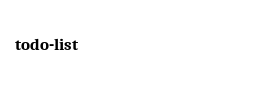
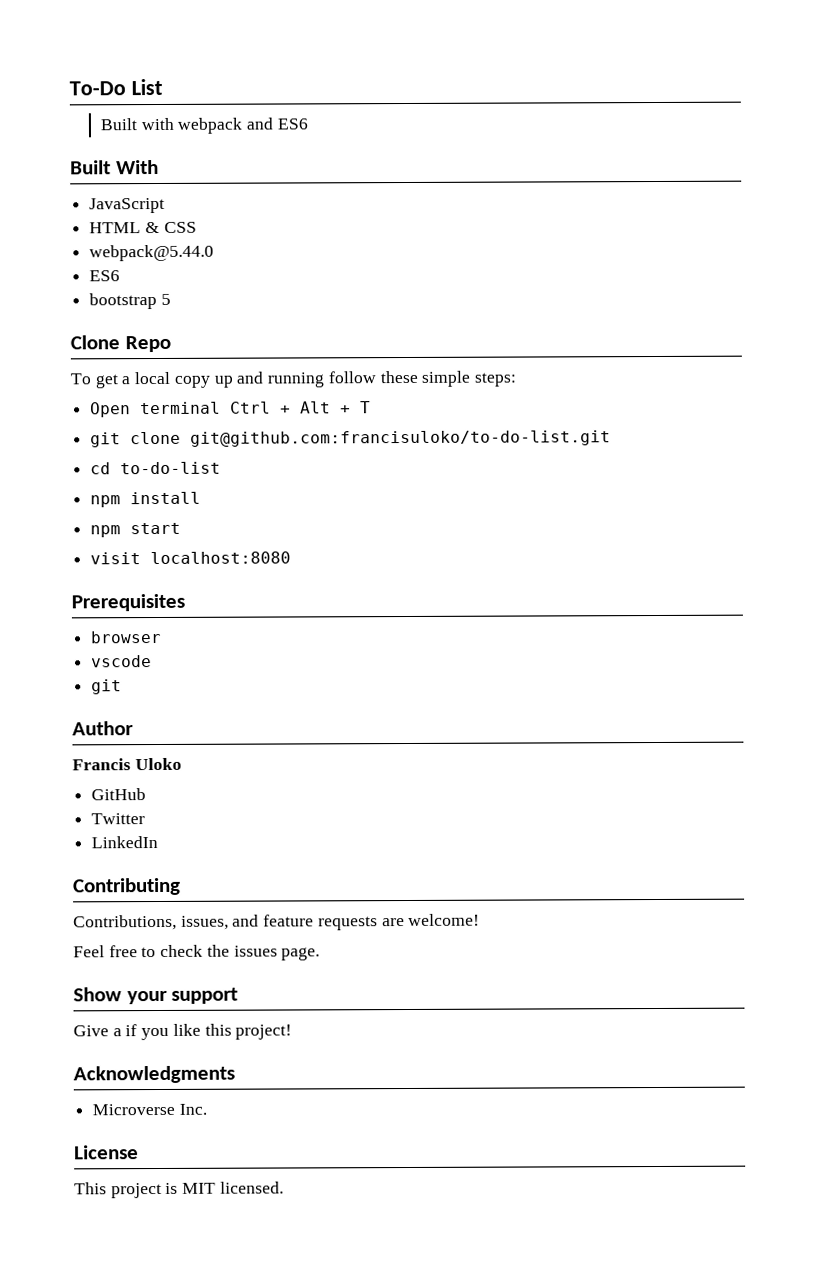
- todo-list
+ To-Do List
+ Built with webpack and ES6
+ Built With
+ JavaScript
+ HTML & CSS
+ webpack@5.44.0
+ ES6
+ bootstrap 5
+ Clone Repo
+ To get a local copy up and running follow these simple steps:
+ Open terminal Ctrl + Alt + T
+ git clone git@github.com:francisuloko/to-do-list.git
+ cd to-do-list
+ npm install
+ npm start
+ visit localhost:8080
+ Prerequisites
+ browser
+ vscode
+ git
+ Author
+ Francis Uloko
+ GitHub
+ Twitter
+ LinkedIn
+ Contributing
+ Contributions, issues, and feature requests are welcome!
+ Feel free to check the issues page.
+ Show your support
+ Give a if you like this project!
+ Acknowledgments
+ Microverse Inc.
+ License
+ This project is MIT licensed.

